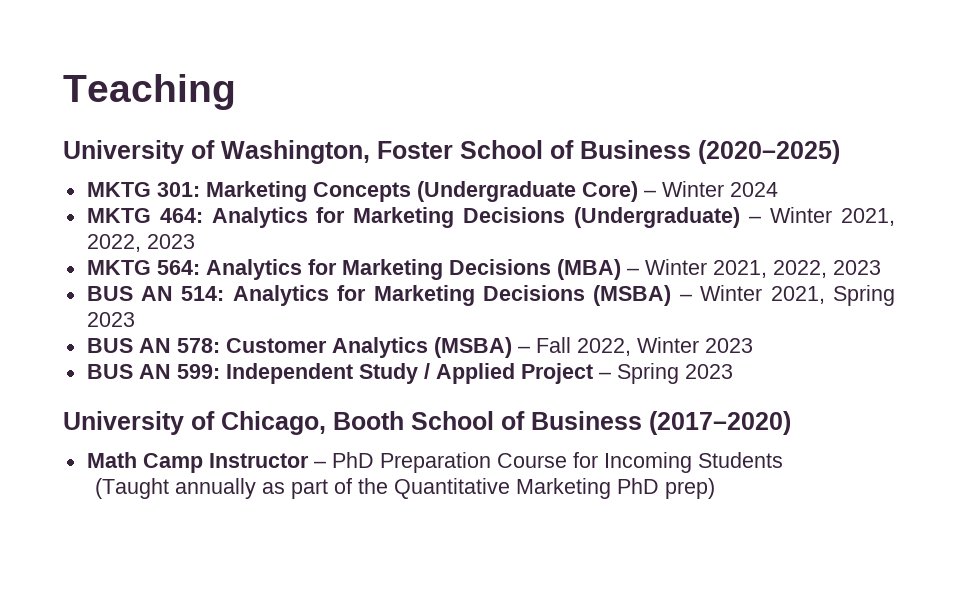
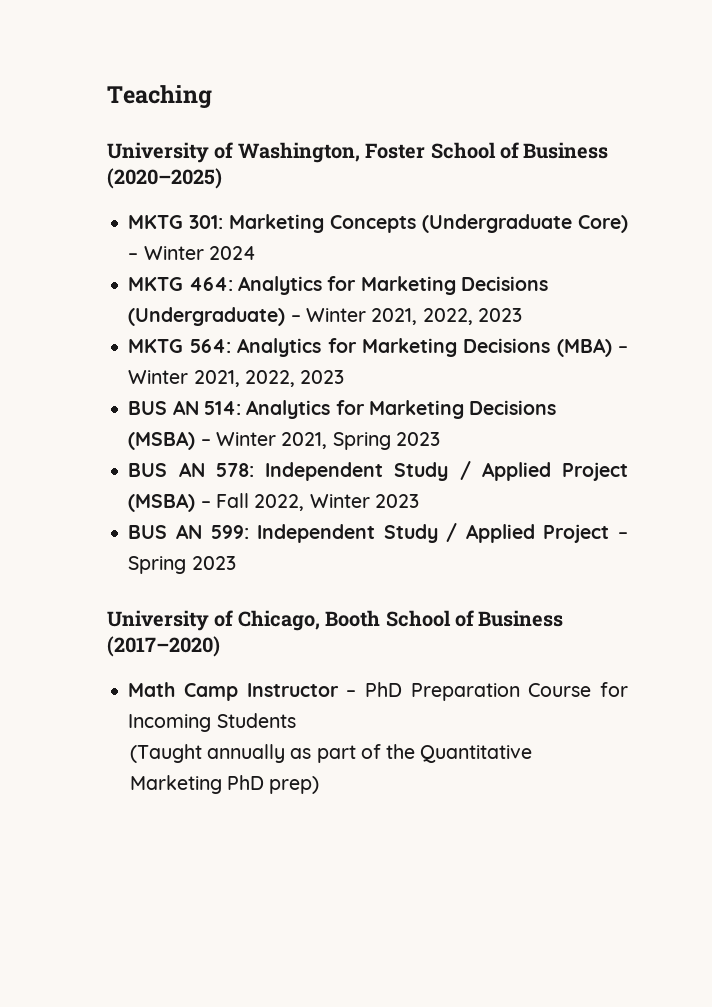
- BUS AN 578: Customer Analytics (MSBA) – Fall 2022, Winter 2023
+ BUS AN 578: Independent Study / Applied Project (MSBA) – Fall 2022, Winter 2023

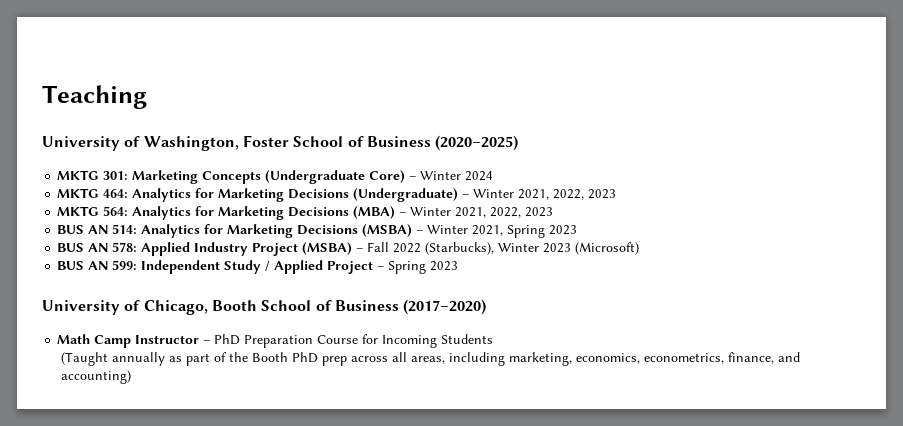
- BUS AN 578: Independent Study / Applied Project (MSBA) – Fall 2022, Winter 2023
+ BUS AN 578: Applied Industry Project (MSBA) – Fall 2022 (Starbucks), Winter 2023 (Microsoft)
- (Taught annually as part of the Quantitative Marketing PhD prep)
+ (Taught annually as part of the Booth PhD prep across all areas, including marketing, economics, econometrics, finance, and accounting)

